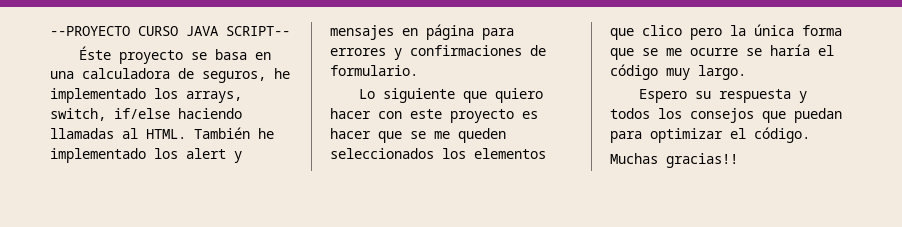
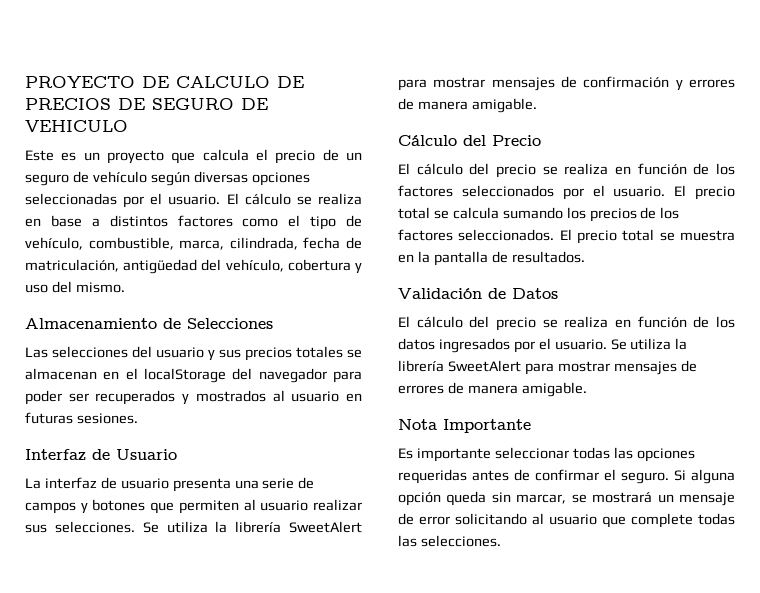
- --PROYECTO CURSO JAVA SCRIPT--
- Éste proyecto se basa en una calculadora de seguros, he implementado los arrays, switch, if/else haciendo llamadas al HTML. También he implementado los alert y mensajes en página para errores y confirmaciones de formulario.
- Lo siguiente que quiero hacer con este proyecto es hacer que se me queden seleccionados los elementos que clico pero la única forma que se me ocurre se haría el código muy largo.
- Espero su respuesta y todos los consejos que puedan para optimizar el código.
- Muchas gracias!!
+ PROYECTO DE CALCULO DE PRECIOS DE SEGURO DE VEHICULO
+ Este es un proyecto que calcula el precio de un seguro de vehículo según diversas opciones seleccionadas por el usuario. El cálculo se realiza en base a distintos factores como el tipo de vehículo, combustible, marca, cilindrada, fecha de matriculación, antigüedad del vehículo, cobertura y uso del mismo.
+ Almacenamiento de Selecciones
+ Las selecciones del usuario y sus precios totales se almacenan en el localStorage del navegador para poder ser recuperados y mostrados al usuario en futuras sesiones.
+ Interfaz de Usuario
+ La interfaz de usuario presenta una serie de campos y botones que permiten al usuario realizar sus selecciones. Se utiliza la librería SweetAlert para mostrar mensajes de confirmación y errores de manera amigable.
+ Cálculo del Precio
+ El cálculo del precio se realiza en función de los factores seleccionados por el usuario. El precio total se calcula sumando los precios de los factores seleccionados. El precio total se muestra en la pantalla de resultados.
+ Validación de Datos
+ El cálculo del precio se realiza en función de los datos ingresados por el usuario. Se utiliza la librería SweetAlert para mostrar mensajes de errores de manera amigable.
+ Nota Importante
+ Es importante seleccionar todas las opciones requeridas antes de confirmar el seguro. Si alguna opción queda sin marcar, se mostrará un mensaje de error solicitando al usuario que complete todas las selecciones.

